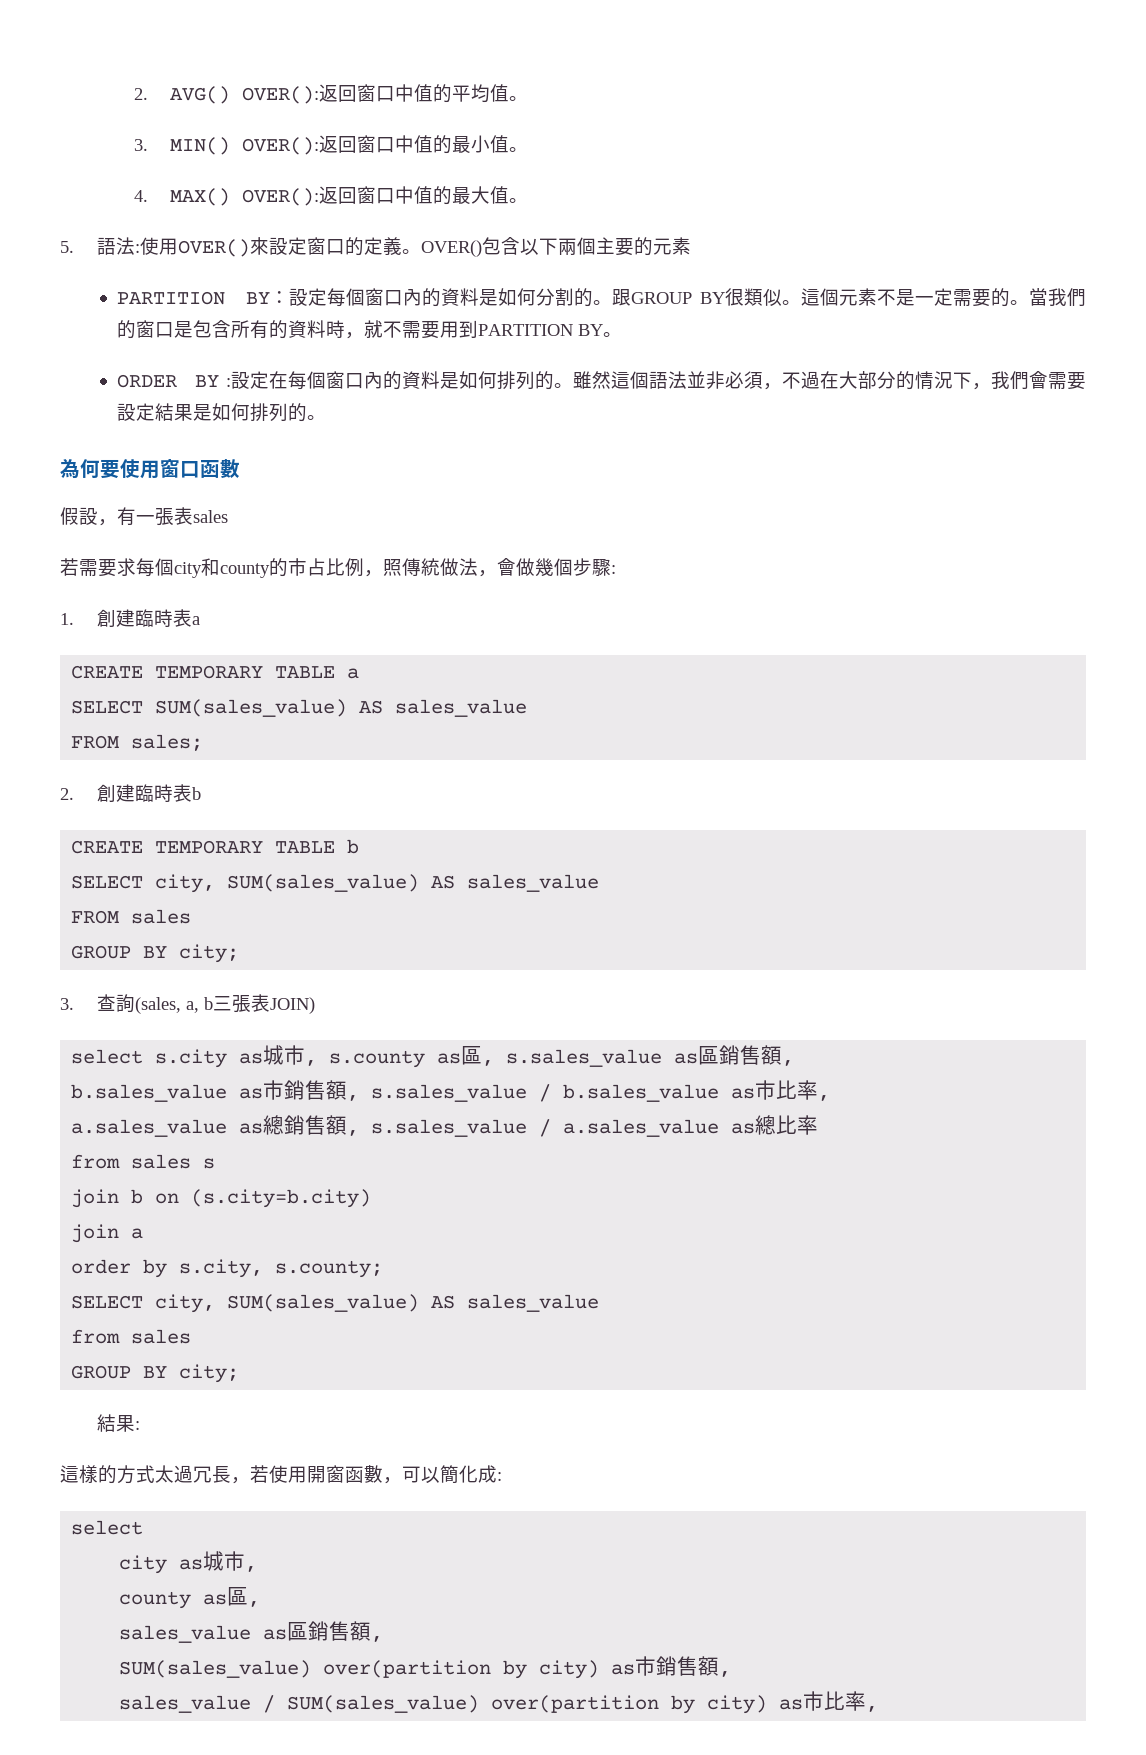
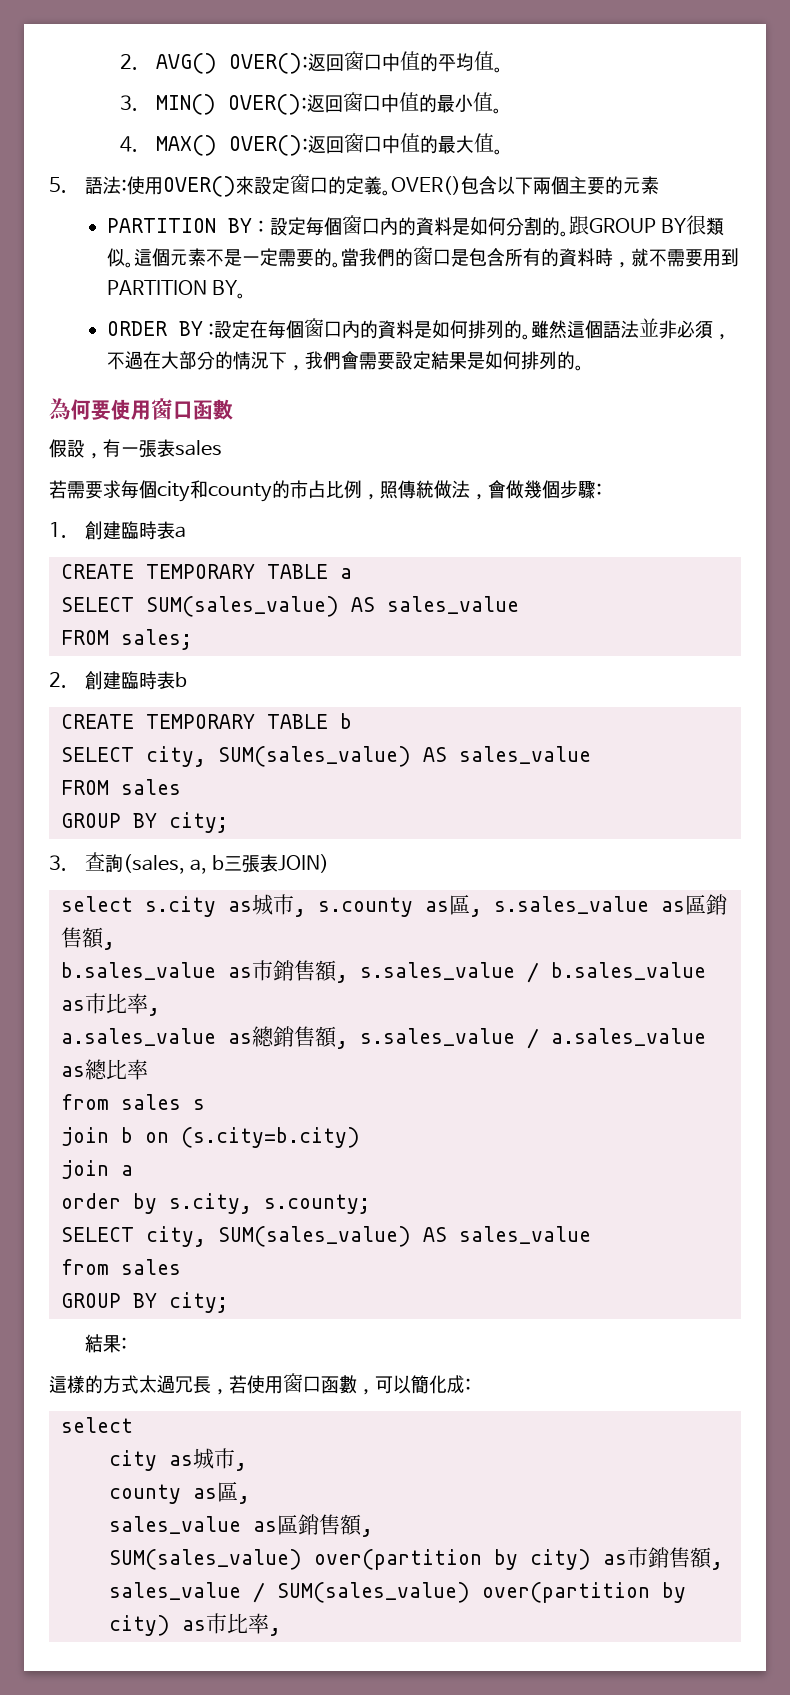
- 這樣的方式太過冗長，若使用開窗函數，可以簡化成:
+ 這樣的方式太過冗長，若使用窗口函數，可以簡化成:

